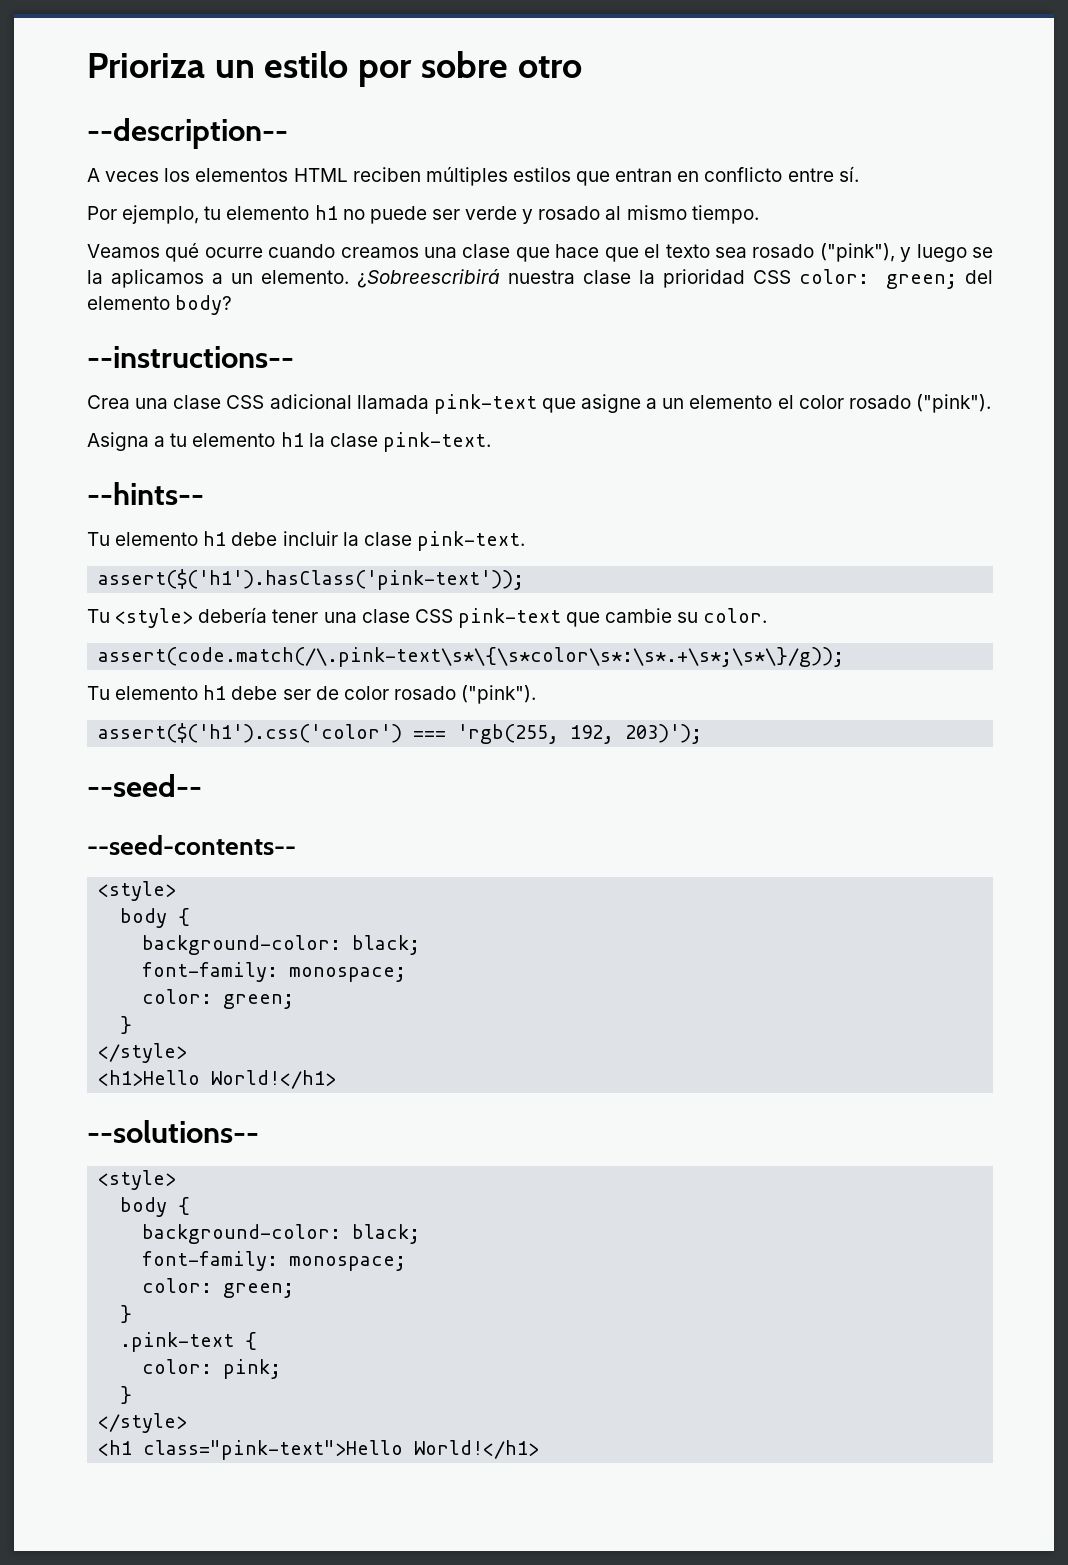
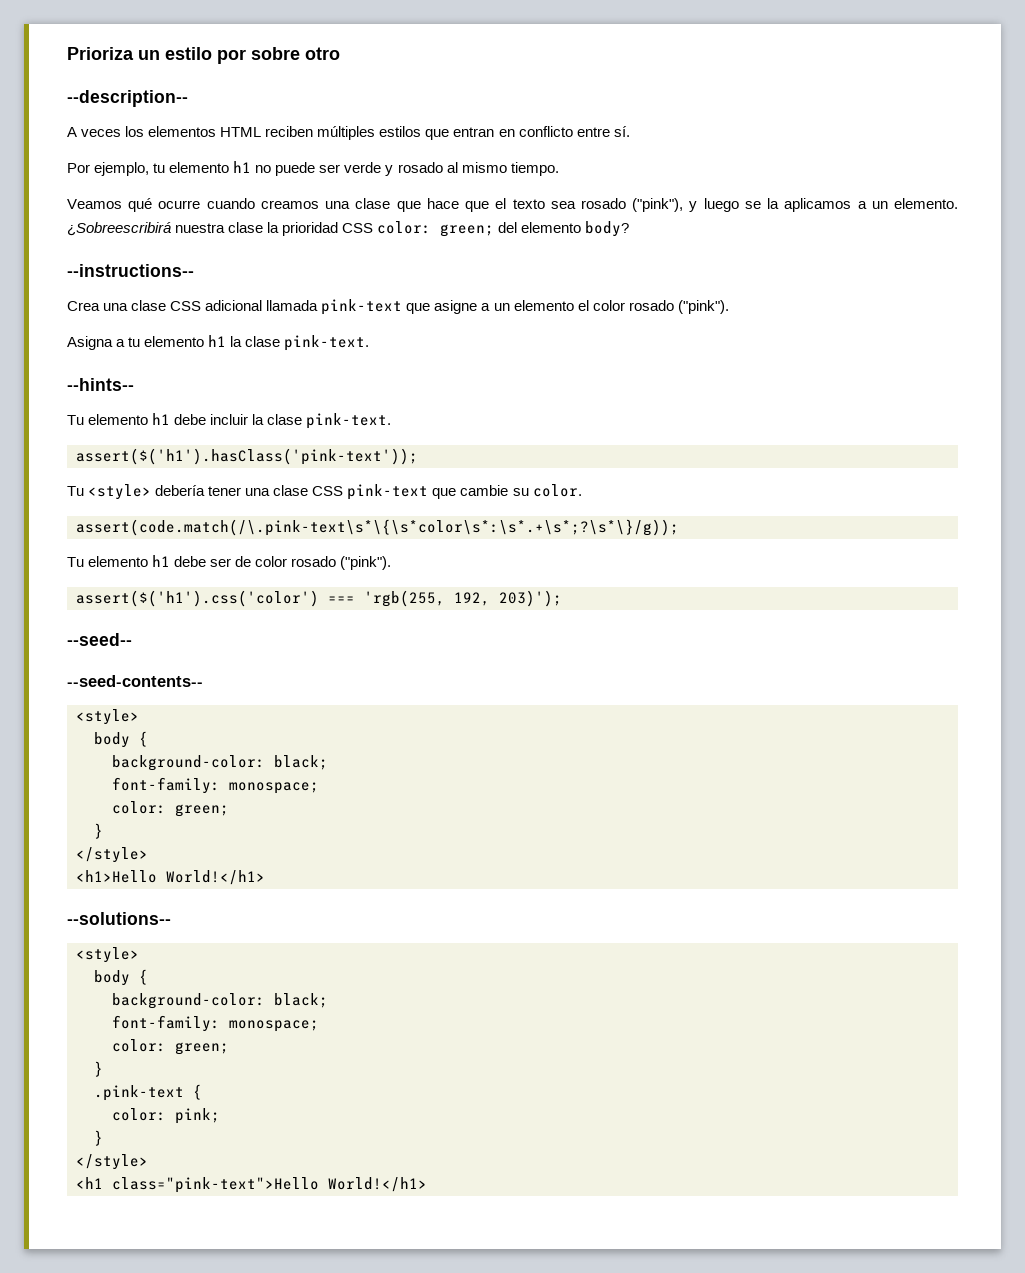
- assert(code.match(/\.pink-text\s*\{\s*color\s*:\s*.+\s*;\s*\}/g));
+ assert(code.match(/\.pink-text\s*\{\s*color\s*:\s*.+\s*;?\s*\}/g));

